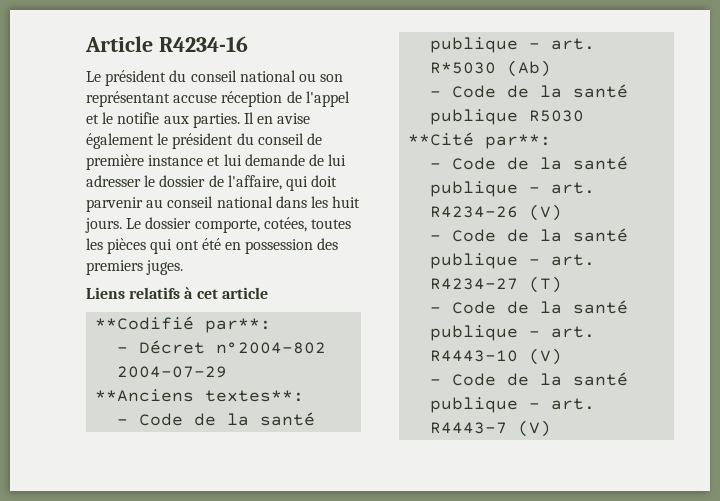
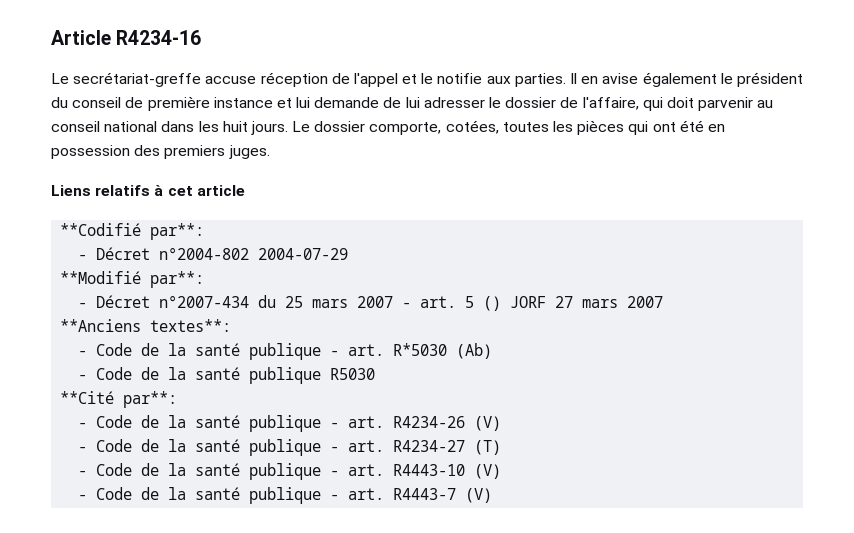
- Le président du conseil national ou son représentant accuse réception de l'appel et le notifie aux parties.
+ Le secrétariat-greffe accuse réception de l'appel et le notifie aux parties.
+ **Modifié par**:
+ - Décret n°2007-434 du 25 mars 2007 - art. 5 () JORF 27 mars 2007

